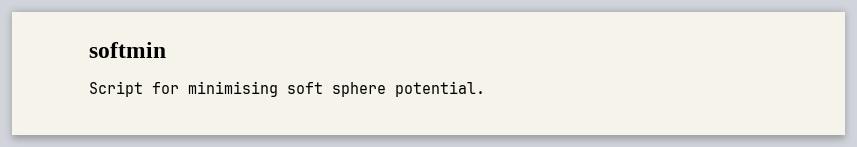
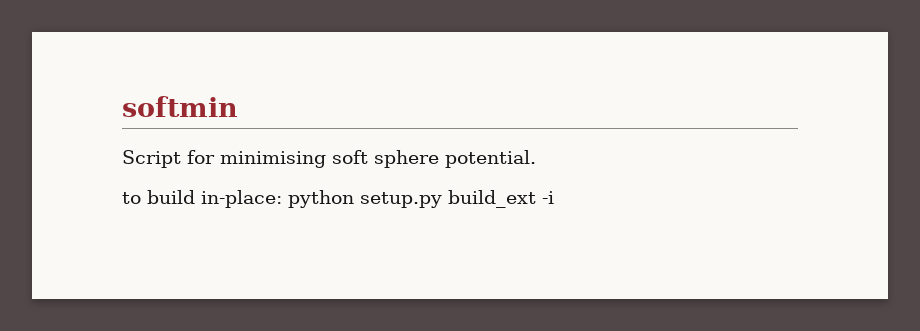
+ to build in-place: python setup.py build_ext -i

